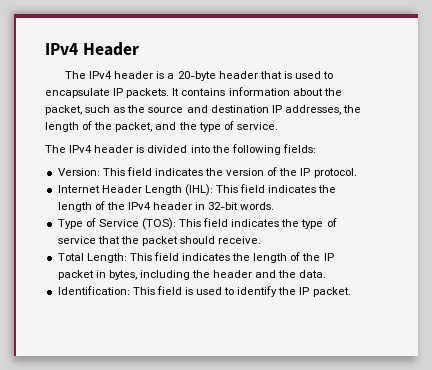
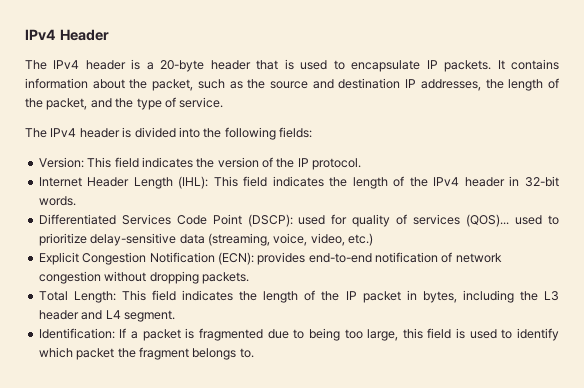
- Type of Service (TOS): This field indicates the type of service that the packet should receive.
+ Differentiated Services Code Point (DSCP): used for quality of services (QOS)... used to prioritize delay-sensitive data (streaming, voice, video, etc.)
+ Explicit Congestion Notification (ECN): provides end-to-end notification of network congestion without dropping packets.
- Total Length: This field indicates the length of the IP packet in bytes, including the header and the data.
+ Total Length: This field indicates the length of the IP packet in bytes, including the L3 header and L4 segment.
- Identification: This field is used to identify the IP packet.
+ Identification: If a packet is fragmented due to being too large, this field is used to identify which packet the fragment belongs to.

